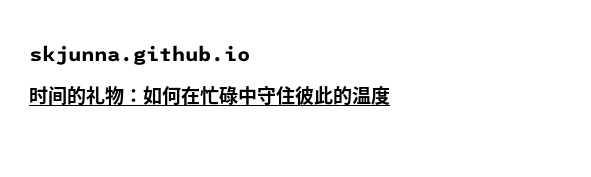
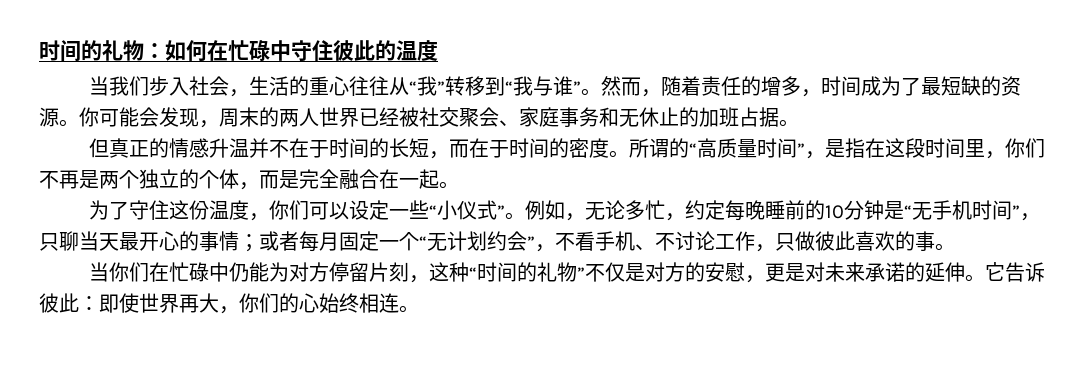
- skjunna.github.io
+ 当我们步入社会，生活的重心往往从“我”转移到“我与谁”。然而，随着责任的增多，时间成为了最短缺的资源。你可能会发现，周末的两人世界已经被社交聚会、家庭事务和无休止的加班占据。
+ 但真正的情感升温并不在于时间的长短，而在于时间的密度。所谓的“高质量时间”，是指在这段时间里，你们不再是两个独立的个体，而是完全融合在一起。
+ 为了守住这份温度，你们可以设定一些“小仪式”。例如，无论多忙，约定每晚睡前的10分钟是“无手机时间”，只聊当天最开心的事情；或者每月固定一个“无计划约会”，不看手机、不讨论工作，只做彼此喜欢的事。
+ 当你们在忙碌中仍能为对方停留片刻，这种“时间的礼物”不仅是对方的安慰，更是对未来承诺的延伸。它告诉彼此：即使世界再大，你们的心始终相连。

